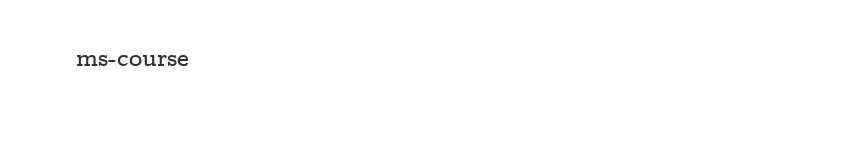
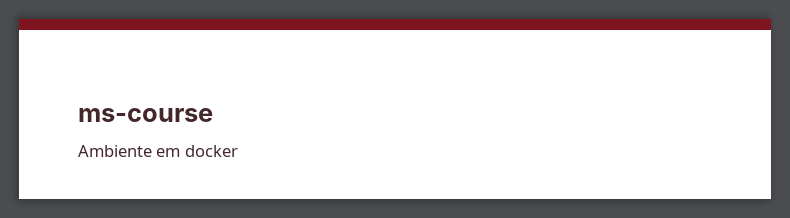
+ Ambiente em docker

